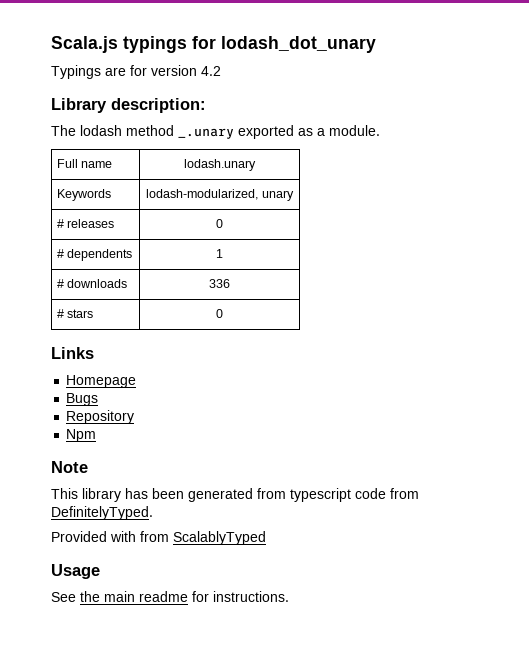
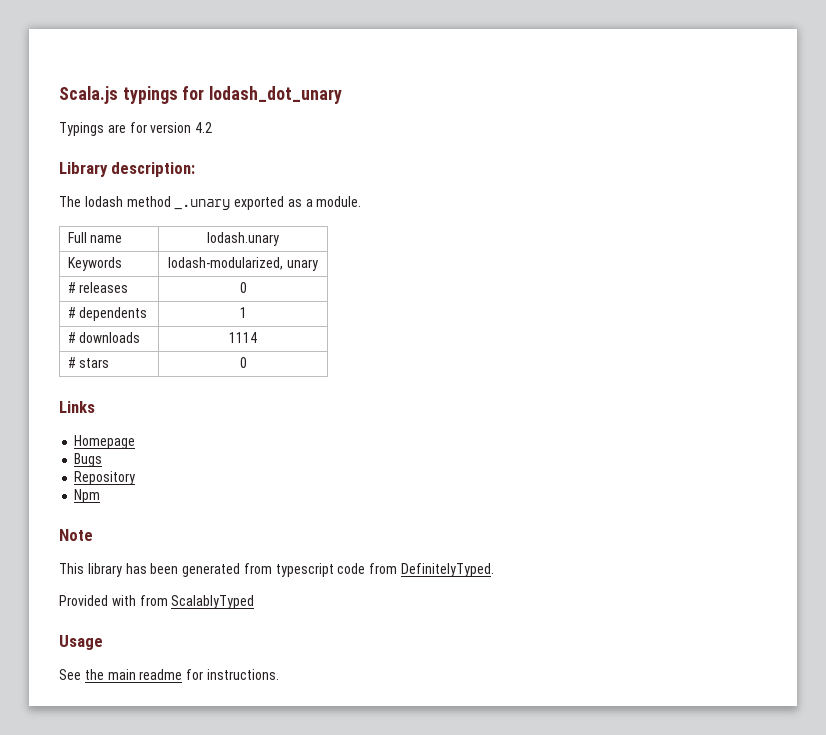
- # downloads | 336
+ # downloads | 1114

